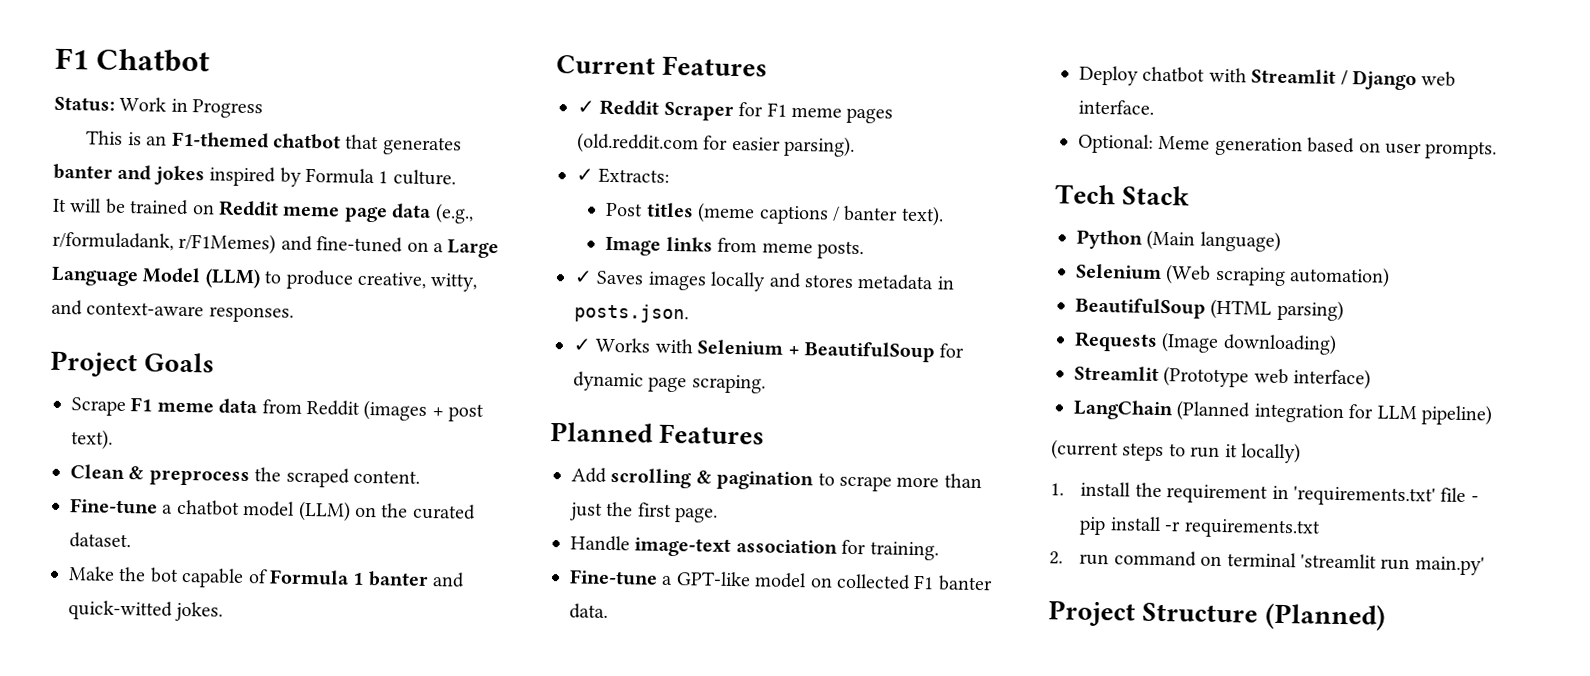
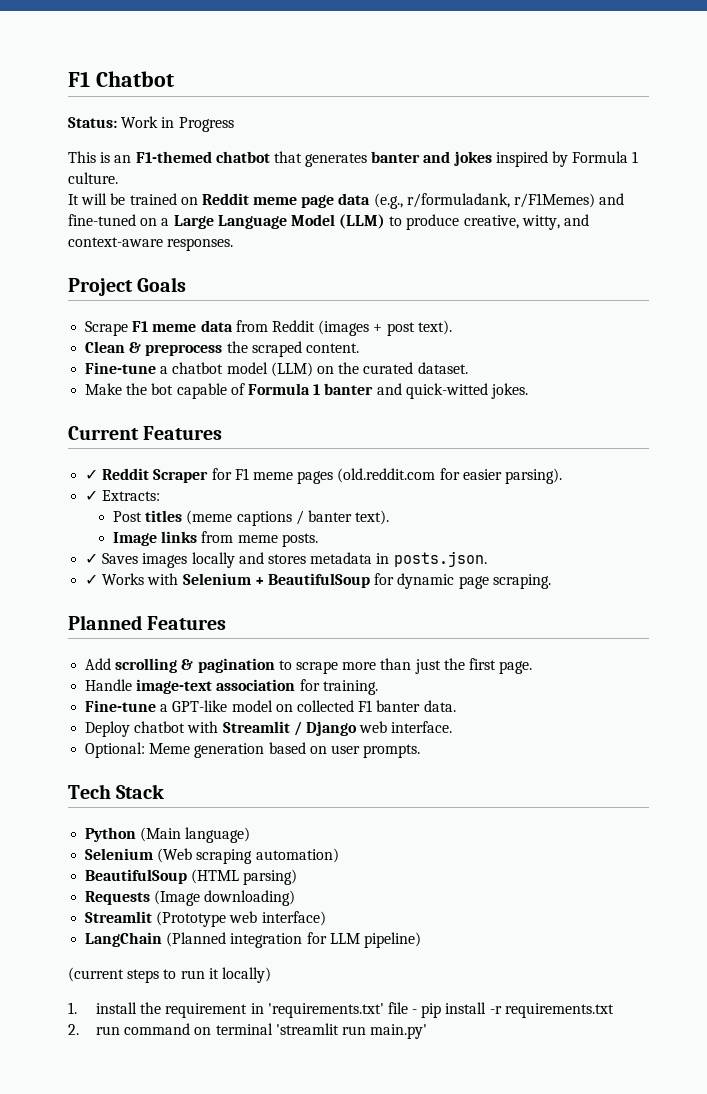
- Project Structure (Planned)

